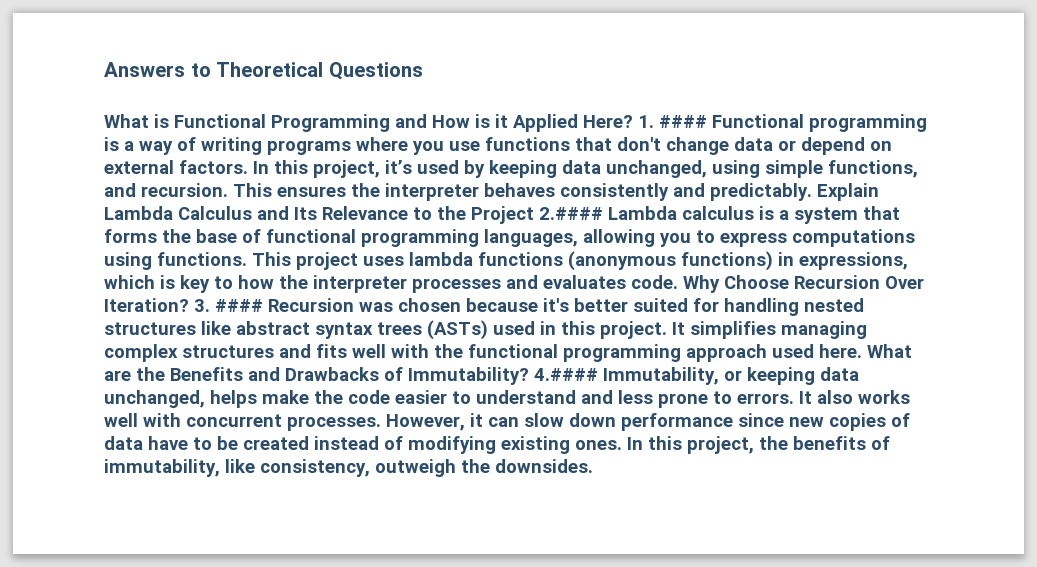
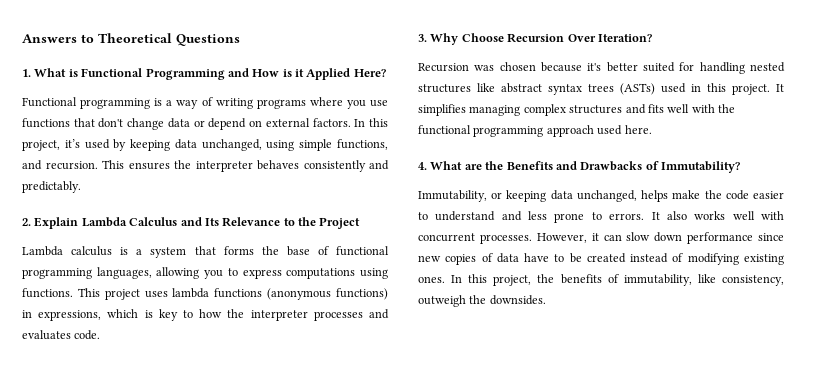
- What is Functional Programming and How is it Applied Here? 1. #### Functional programming is a way of writing programs where you use functions that don't change data or depend on external factors.
+ 1. What is Functional Programming and How is it Applied Here?
+ Functional programming is a way of writing programs where you use functions that don't change data or depend on external factors.
- This ensures the interpreter behaves consistently and predictably. Explain Lambda Calculus and Its Relevance to the Project 2.#### Lambda calculus is a system that forms the base of functional programming languages, allowing you to express computations using functions.
+ This ensures the interpreter behaves consistently and predictably.
+ 2. Explain Lambda Calculus and Its Relevance to the Project
+ Lambda calculus is a system that forms the base of functional programming languages, allowing you to express computations using functions.
- This project uses lambda functions (anonymous functions) in expressions, which is key to how the interpreter processes and evaluates code. Why Choose Recursion Over Iteration? 3. #### Recursion was chosen because it's better suited for handling nested structures like abstract syntax trees (ASTs) used in this project.
+ This project uses lambda functions (anonymous functions) in expressions, which is key to how the interpreter processes and evaluates code.
+ 3. Why Choose Recursion Over Iteration?
+ Recursion was chosen because it's better suited for handling nested structures like abstract syntax trees (ASTs) used in this project.
- It simplifies managing complex structures and fits well with the functional programming approach used here. What are the Benefits and Drawbacks of Immutability? 4.#### Immutability, or keeping data unchanged, helps make the code easier to understand and less prone to errors.
+ It simplifies managing complex structures and fits well with the functional programming approach used here.
+ 4. What are the Benefits and Drawbacks of Immutability?
+ Immutability, or keeping data unchanged, helps make the code easier to understand and less prone to errors.

